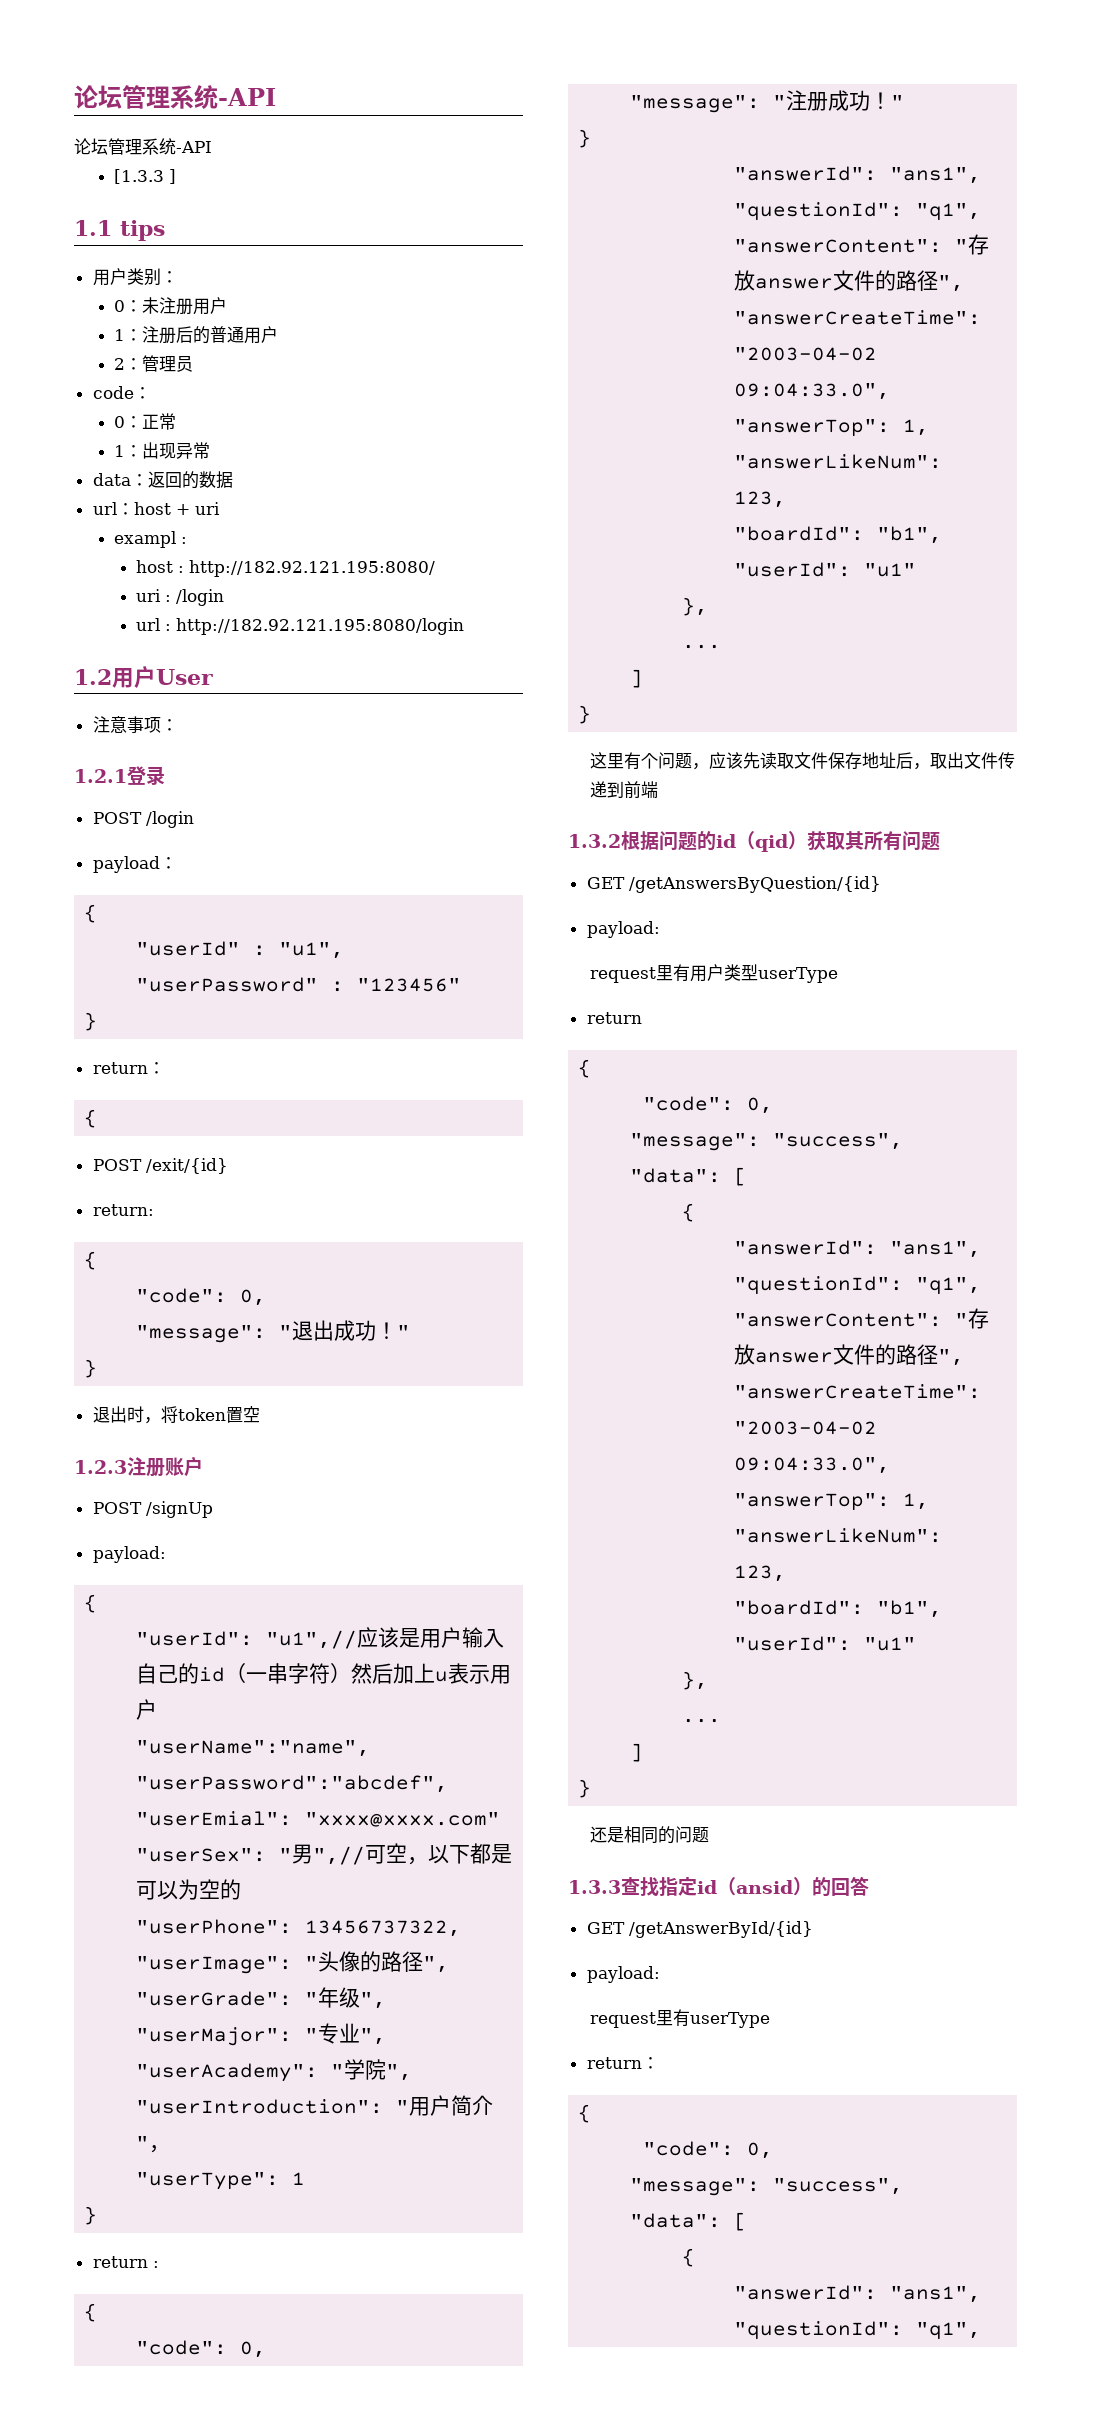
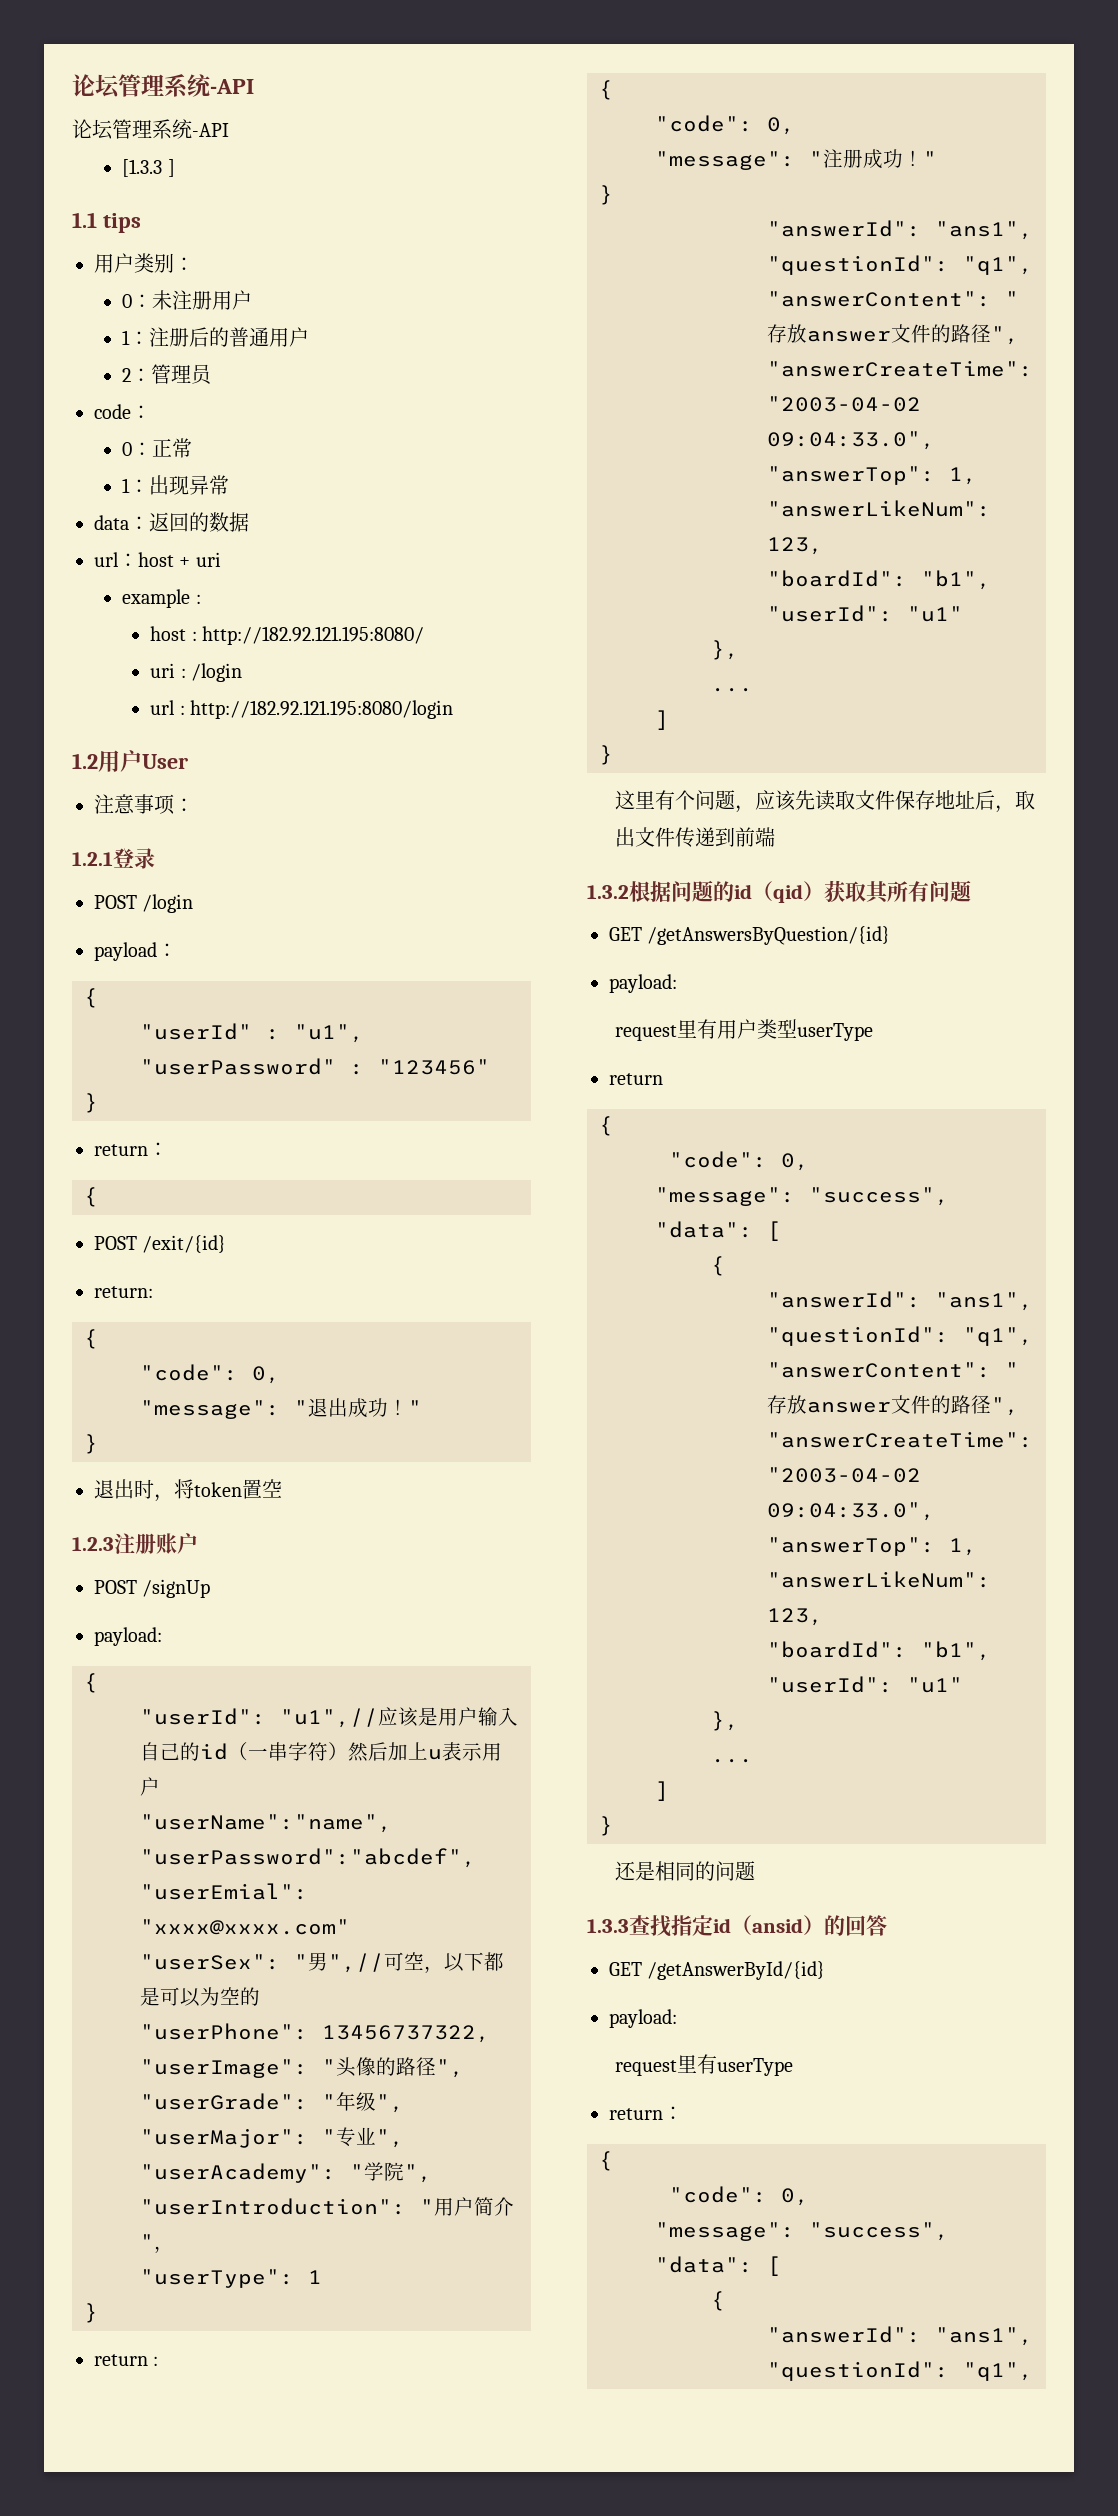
- exampl :
+ example :

